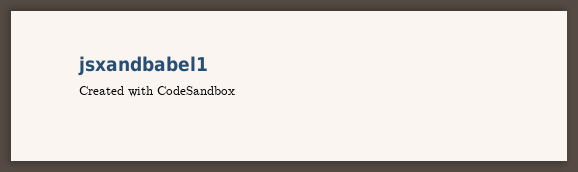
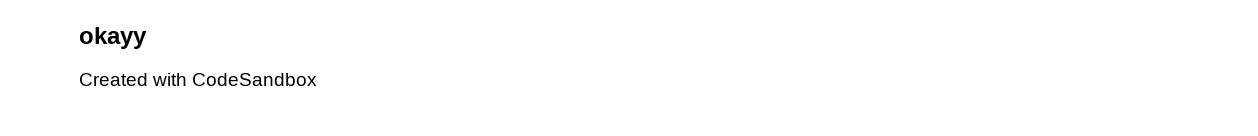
- jsxandbabel1
+ okayy

